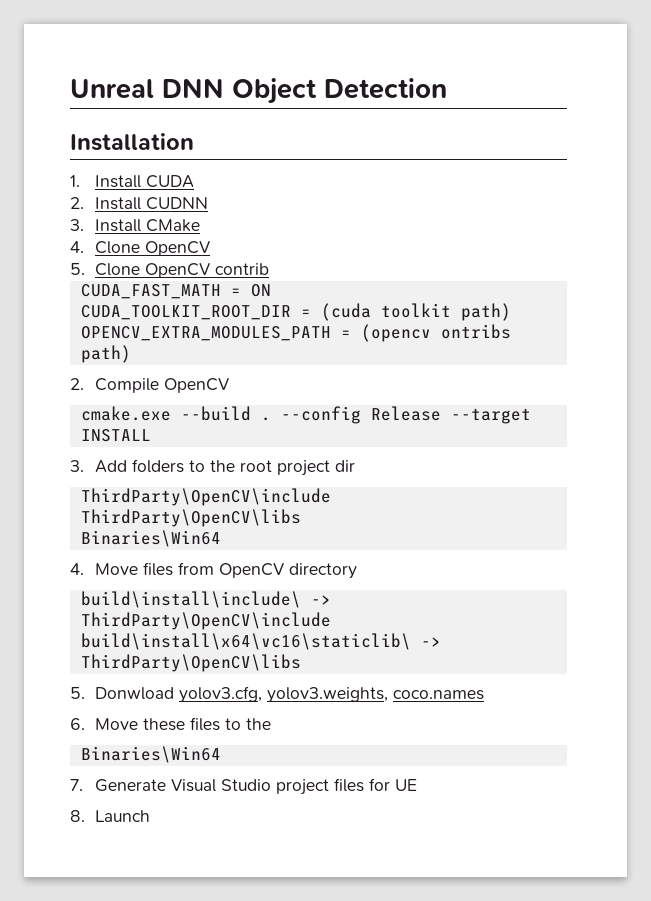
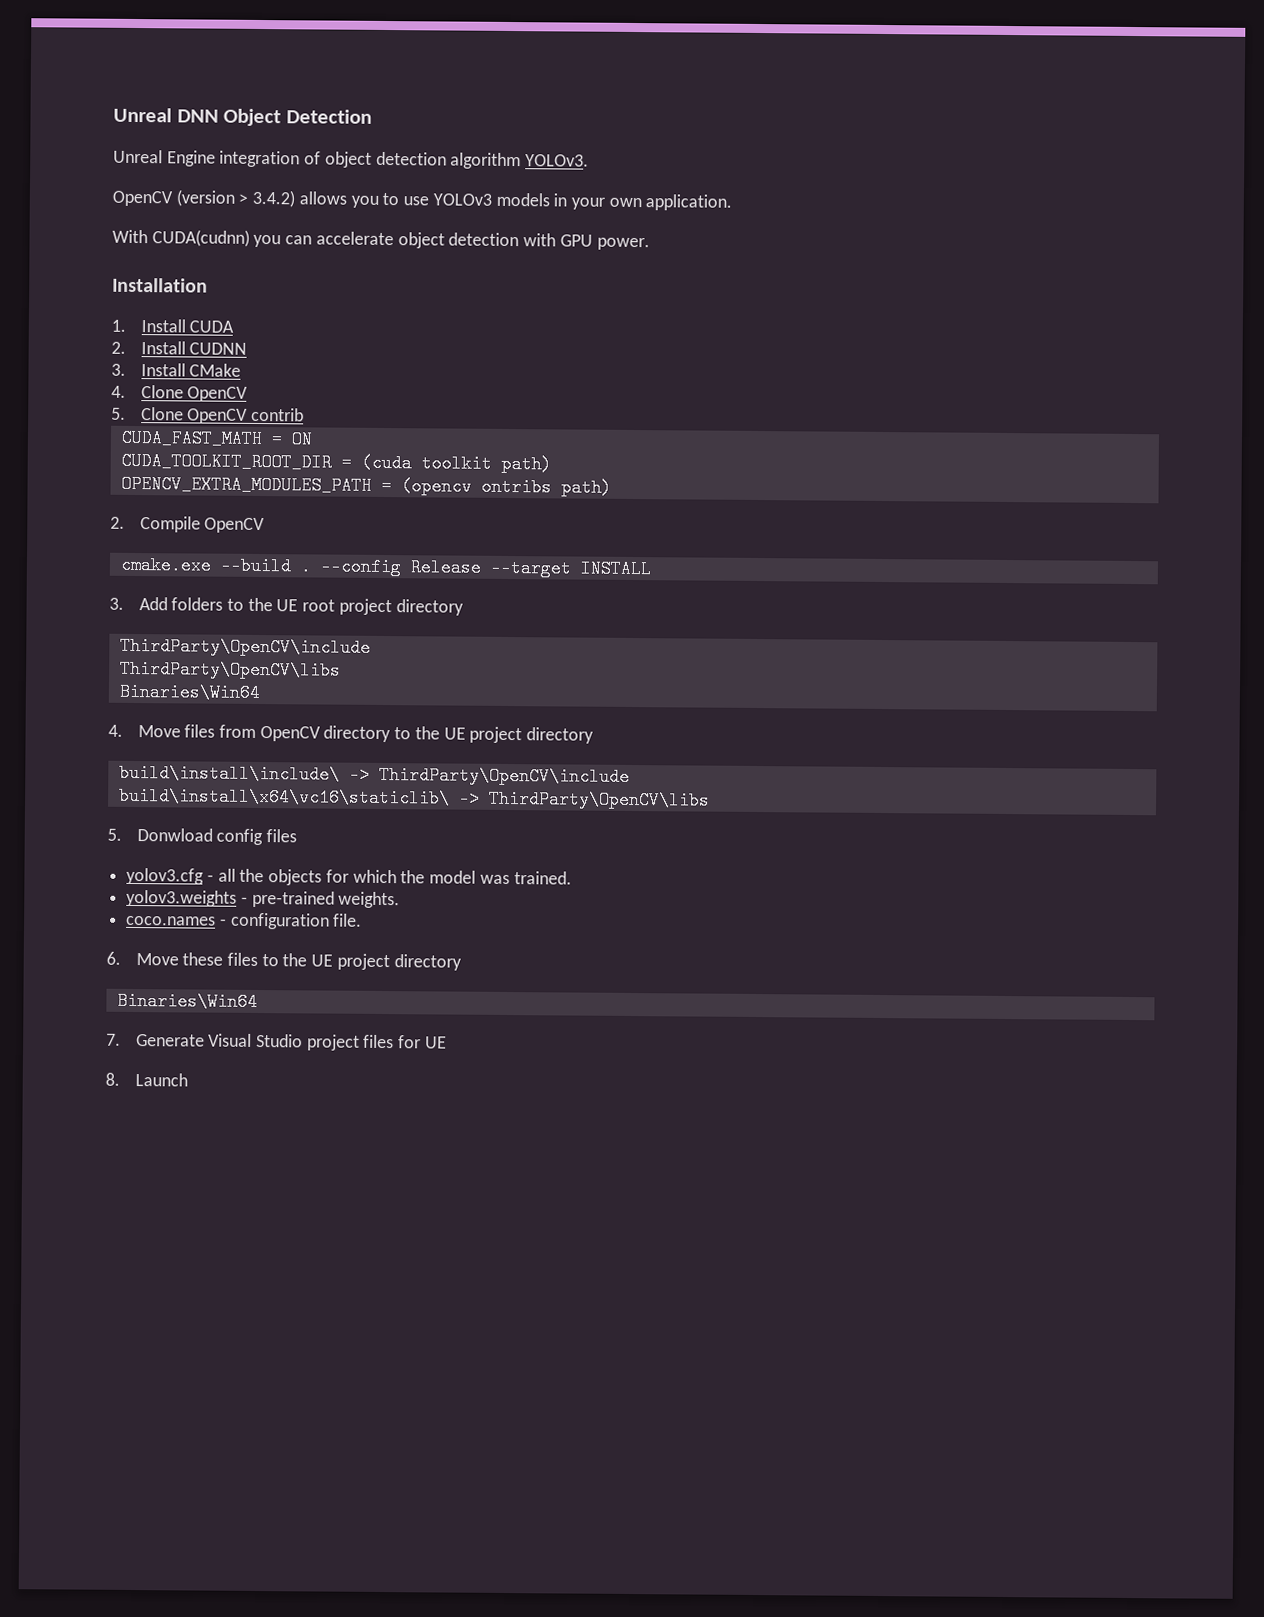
+ Unreal Engine integration of object detection algorithm YOLOv3.
+ OpenCV (version > 3.4.2) allows you to use YOLOv3 models in your own application.
+ With CUDA(cudnn) you can accelerate object detection with GPU power.
- 3. Add folders to the root project dir
+ 3. Add folders to the UE root project directory
- 4. Move files from OpenCV directory
+ 4. Move files from OpenCV directory to the UE project directory
- 5. Donwload yolov3.cfg, yolov3.weights, coco.names
+ 5. Donwload config files
+ yolov3.cfg - all the objects for which the model was trained.
+ yolov3.weights - pre-trained weights.
+ coco.names - configuration file.
- 6. Move these files to the
+ 6. Move these files to the UE project directory

